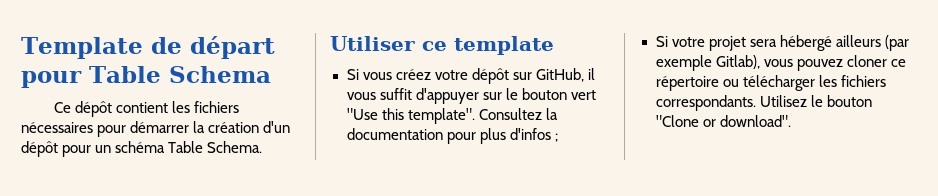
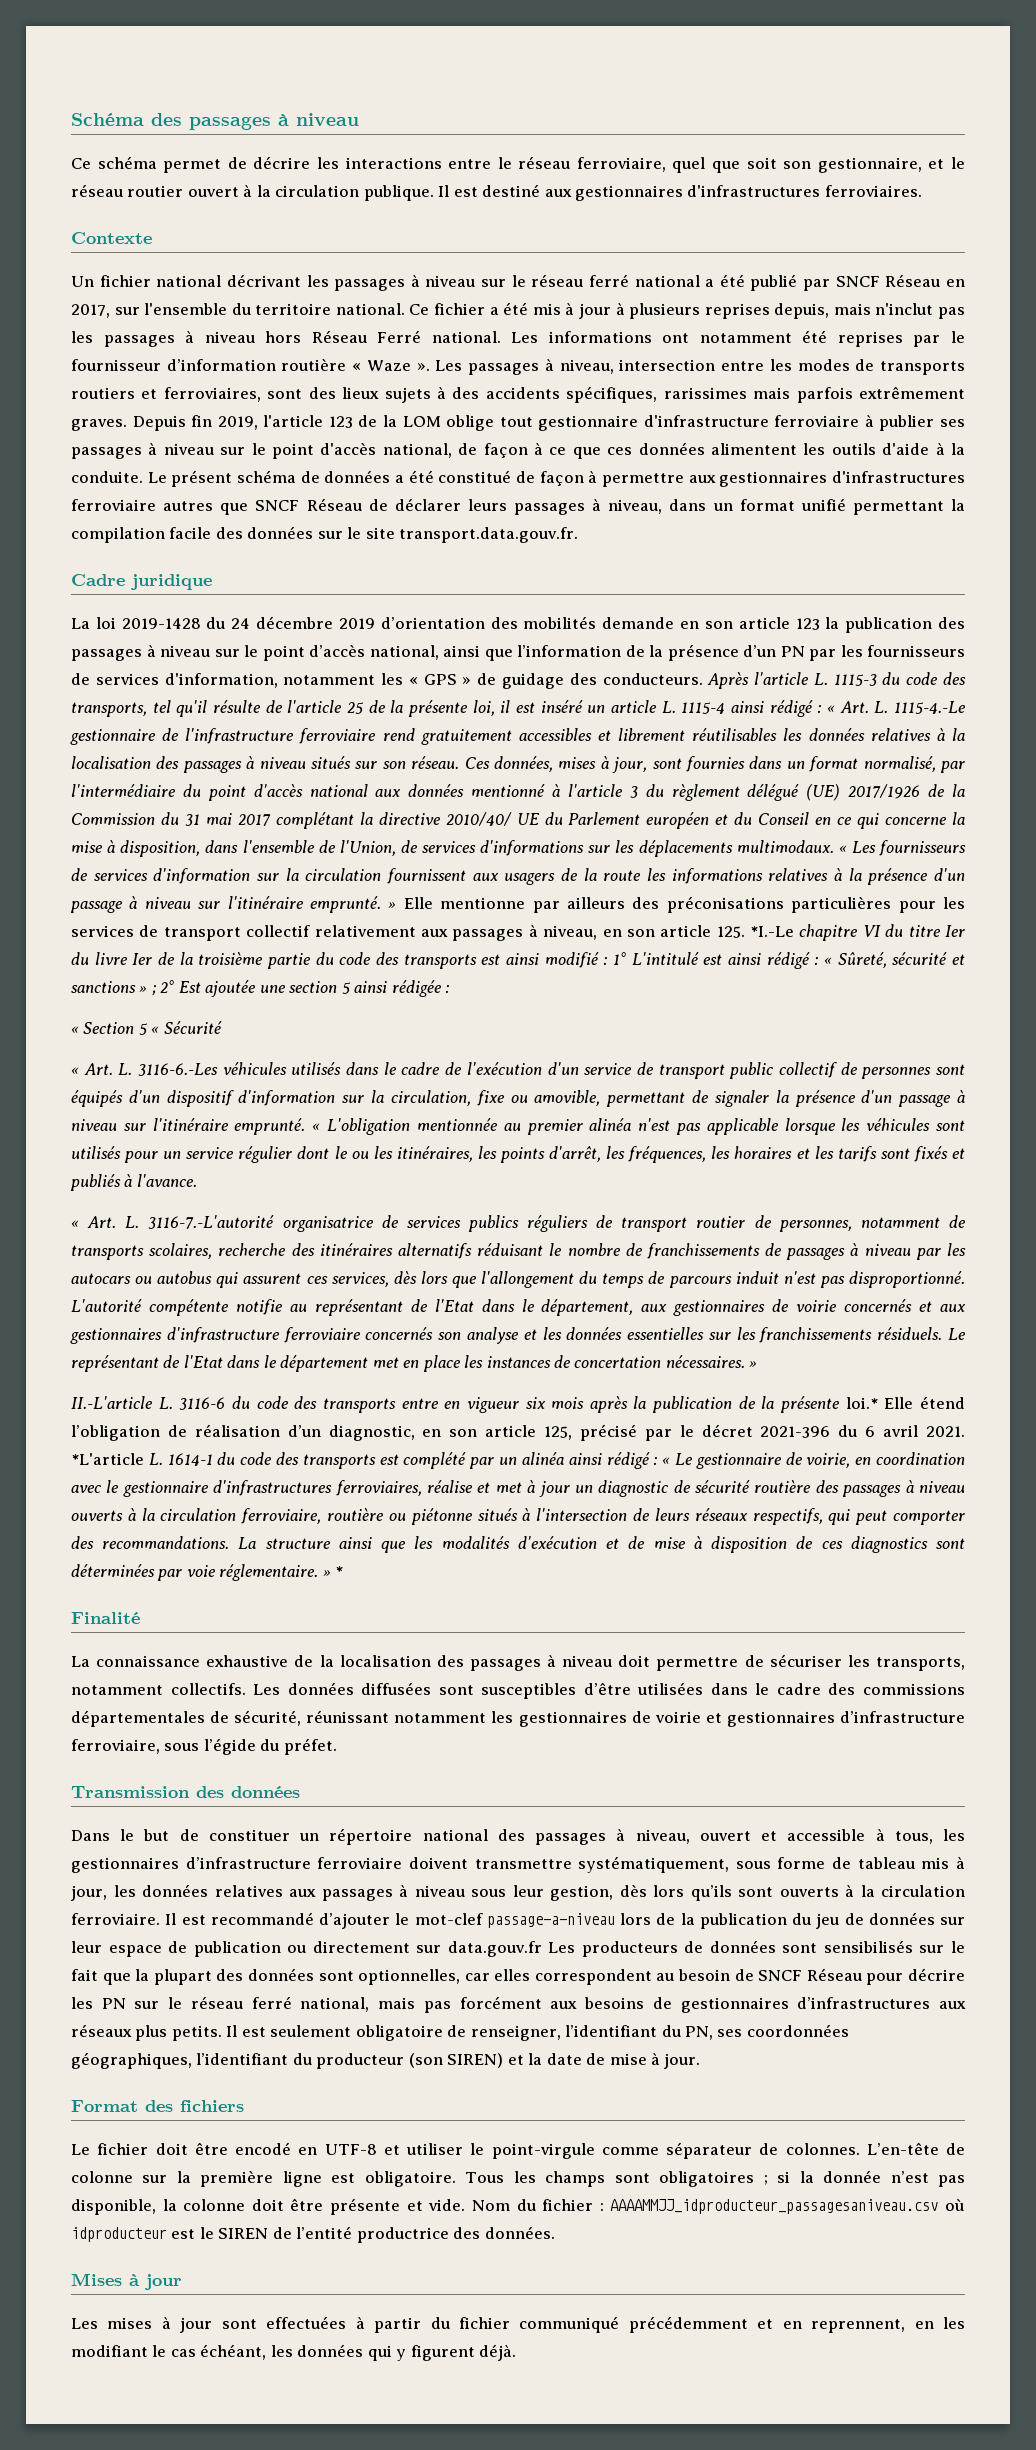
- Template de départ pour Table Schema
- Ce dépôt contient les fichiers nécessaires pour démarrer la création d'un dépôt pour un schéma Table Schema.
- Utiliser ce template
- Si vous créez votre dépôt sur GitHub, il vous suffit d'appuyer sur le bouton vert "Use this template". Consultez la documentation pour plus d'infos ;
- Si votre projet sera hébergé ailleurs (par exemple Gitlab), vous pouvez cloner ce répertoire ou télécharger les fichiers correspondants. Utilisez le bouton "Clone or download".
+ Schéma des passages à niveau
+ Ce schéma permet de décrire les interactions entre le réseau ferroviaire, quel que soit son gestionnaire, et le réseau routier ouvert à la circulation publique. Il est destiné aux gestionnaires d'infrastructures ferroviaires.
+ Contexte
+ Un fichier national décrivant les passages à niveau sur le réseau ferré national a été publié par SNCF Réseau en 2017, sur l'ensemble du territoire national. Ce fichier a été mis à jour à plusieurs reprises depuis, mais n'inclut pas les passages à niveau hors Réseau Ferré national. Les informations ont notamment été reprises par le fournisseur d’information routière « Waze ». Les passages à niveau, intersection entre les modes de transports routiers et ferroviaires, sont des lieux sujets à des accidents spécifiques, rarissimes mais parfois extrêmement graves. Depuis fin 2019, l'article 123 de la LOM oblige tout gestionnaire d'infrastructure ferroviaire à publier ses passages à niveau sur le point d'accès national, de façon à ce que ces données alimentent les outils d'aide à la conduite. Le présent schéma de données a été constitué de façon à permettre aux gestionnaires d'infrastructures ferroviaire autres que SNCF Réseau de déclarer leurs passages à niveau, dans un format unifié permettant la compilation facile des données sur le site transport.data.gouv.fr.
+ Cadre juridique
+ La loi 2019-1428 du 24 décembre 2019 d’orientation des mobilités demande en son article 123 la publication des passages à niveau sur le point d’accès national, ainsi que l’information de la présence d’un PN par les fournisseurs de services d'information, notamment les « GPS » de guidage des conducteurs. Après l'article L. 1115-3 du code des transports, tel qu'il résulte de l'article 25 de la présente loi, il est inséré un article L. 1115-4 ainsi rédigé : « Art. L. 1115-4.-Le gestionnaire de l'infrastructure ferroviaire rend gratuitement accessibles et librement réutilisables les données relatives à la localisation des passages à niveau situés sur son réseau. Ces données, mises à jour, sont fournies dans un format normalisé, par l'intermédiaire du point d'accès national aux données mentionné à l'article 3 du règlement délégué (UE) 2017/1926 de la Commission du 31 mai 2017 complétant la directive 2010/40/ UE du Parlement européen et du Conseil en ce qui concerne la mise à disposition, dans l'ensemble de l'Union, de services d'informations sur les déplacements multimodaux. « Les fournisseurs de services d'information sur la circulation fournissent aux usagers de la route les informations relatives à la présence d'un passage à niveau sur l'itinéraire emprunté. » Elle mentionne par ailleurs des préconisations particulières pour les services de transport collectif relativement aux passages à niveau, en son article 125. *I.-Le chapitre VI du titre Ier du livre Ier de la troisième partie du code des transports est ainsi modifié : 1° L'intitulé est ainsi rédigé : « Sûreté, sécurité et sanctions » ; 2° Est ajoutée une section 5 ainsi rédigée :
+ « Section 5 « Sécurité
+ « Art. L. 3116-6.-Les véhicules utilisés dans le cadre de l'exécution d'un service de transport public collectif de personnes sont équipés d'un dispositif d'information sur la circulation, fixe ou amovible, permettant de signaler la présence d'un passage à niveau sur l'itinéraire emprunté. « L'obligation mentionnée au premier alinéa n'est pas applicable lorsque les véhicules sont utilisés pour un service régulier dont le ou les itinéraires, les points d'arrêt, les fréquences, les horaires et les tarifs sont fixés et publiés à l'avance.
+ « Art. L. 3116-7.-L'autorité organisatrice de services publics réguliers de transport routier de personnes, notamment de transports scolaires, recherche des itinéraires alternatifs réduisant le nombre de franchissements de passages à niveau par les autocars ou autobus qui assurent ces services, dès lors que l'allongement du temps de parcours induit n'est pas disproportionné. L'autorité compétente notifie au représentant de l'Etat dans le département, aux gestionnaires de voirie concernés et aux gestionnaires d'infrastructure ferroviaire concernés son analyse et les données essentielles sur les franchissements résiduels. Le représentant de l'Etat dans le département met en place les instances de concertation nécessaires. »
+ II.-L'article L. 3116-6 du code des transports entre en vigueur six mois après la publication de la présente loi.* Elle étend l’obligation de réalisation d’un diagnostic, en son article 125, précisé par le décret 2021-396 du 6 avril 2021. *L'article L. 1614-1 du code des transports est complété par un alinéa ainsi rédigé : « Le gestionnaire de voirie, en coordination avec le gestionnaire d'infrastructures ferroviaires, réalise et met à jour un diagnostic de sécurité routière des passages à niveau ouverts à la circulation ferroviaire, routière ou piétonne situés à l'intersection de leurs réseaux respectifs, qui peut comporter des recommandations. La structure ainsi que les modalités d'exécution et de mise à disposition de ces diagnostics sont déterminées par voie réglementaire. » *
+ Finalité
+ La connaissance exhaustive de la localisation des passages à niveau doit permettre de sécuriser les transports, notamment collectifs. Les données diffusées sont susceptibles d’être utilisées dans le cadre des commissions départementales de sécurité, réunissant notamment les gestionnaires de voirie et gestionnaires d’infrastructure ferroviaire, sous l’égide du préfet.
+ Transmission des données
+ Dans le but de constituer un répertoire national des passages à niveau, ouvert et accessible à tous, les gestionnaires d’infrastructure ferroviaire doivent transmettre systématiquement, sous forme de tableau mis à jour, les données relatives aux passages à niveau sous leur gestion, dès lors qu’ils sont ouverts à la circulation ferroviaire. Il est recommandé d’ajouter le mot-clef passage-a-niveau lors de la publication du jeu de données sur leur espace de publication ou directement sur data.gouv.fr Les producteurs de données sont sensibilisés sur le fait que la plupart des données sont optionnelles, car elles correspondent au besoin de SNCF Réseau pour décrire les PN sur le réseau ferré national, mais pas forcément aux besoins de gestionnaires d’infrastructures aux réseaux plus petits. Il est seulement obligatoire de renseigner, l’identifiant du PN, ses coordonnées géographiques, l’identifiant du producteur (son SIREN) et la date de mise à jour.
+ Format des fichiers
+ Le fichier doit être encodé en UTF-8 et utiliser le point-virgule comme séparateur de colonnes. L’en-tête de colonne sur la première ligne est obligatoire. Tous les champs sont obligatoires ; si la donnée n’est pas disponible, la colonne doit être présente et vide. Nom du fichier : AAAAMMJJ_idproducteur_passagesaniveau.csv où idproducteur est le SIREN de l’entité productrice des données.
+ Mises à jour
+ Les mises à jour sont effectuées à partir du fichier communiqué précédemment et en reprennent, en les modifiant le cas échéant, les données qui y figurent déjà.

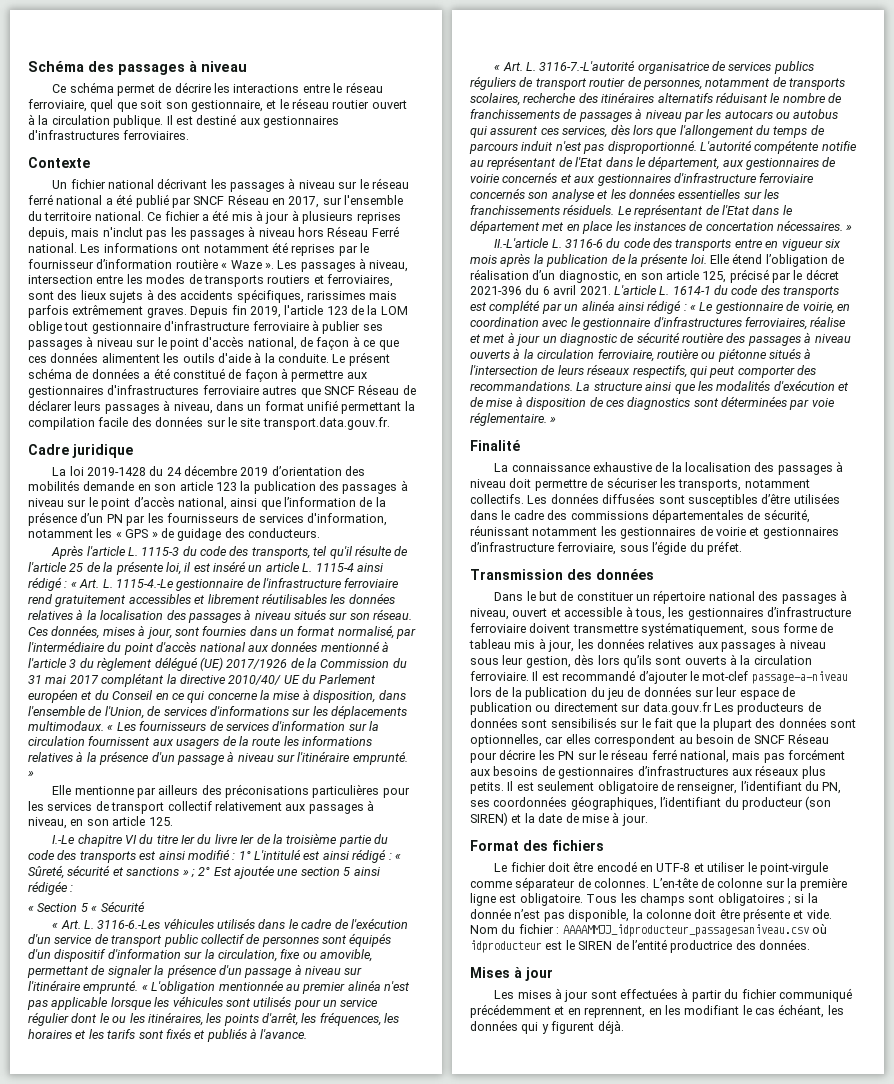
- La loi 2019-1428 du 24 décembre 2019 d’orientation des mobilités demande en son article 123 la publication des passages à niveau sur le point d’accès national, ainsi que l’information de la présence d’un PN par les fournisseurs de services d'information, notamment les « GPS » de guidage des conducteurs. Après l'article L. 1115-3 du code des transports, tel qu'il résulte de l'article 25 de la présente loi, il est inséré un article L. 1115-4 ainsi rédigé :
+ La loi 2019-1428 du 24 décembre 2019 d’orientation des mobilités demande en son article 123 la publication des passages à niveau sur le point d’accès national, ainsi que l’information de la présence d’un PN par les fournisseurs de services d'information, notamment les « GPS » de guidage des conducteurs.
+ Après l'article L. 1115-3 du code des transports, tel qu'il résulte de l'article 25 de la présente loi, il est inséré un article L. 1115-4 ainsi rédigé :
- « Les fournisseurs de services d'information sur la circulation fournissent aux usagers de la route les informations relatives à la présence d'un passage à niveau sur l'itinéraire emprunté. » Elle mentionne par ailleurs des préconisations particulières pour les services de transport collectif relativement aux passages à niveau, en son article 125. *I.-Le chapitre VI du titre Ier du livre Ier de la troisième partie du code des transports est ainsi modifié :
+ « Les fournisseurs de services d'information sur la circulation fournissent aux usagers de la route les informations relatives à la présence d'un passage à niveau sur l'itinéraire emprunté. »
+ Elle mentionne par ailleurs des préconisations particulières pour les services de transport collectif relativement aux passages à niveau, en son article 125.
+ I.-Le chapitre VI du titre Ier du livre Ier de la troisième partie du code des transports est ainsi modifié :
- II.-L'article L. 3116-6 du code des transports entre en vigueur six mois après la publication de la présente loi.* Elle étend l’obligation de réalisation d’un diagnostic, en son article 125, précisé par le décret 2021-396 du 6 avril 2021.
+ II.-L'article L. 3116-6 du code des transports entre en vigueur six mois après la publication de la présente loi. Elle étend l’obligation de réalisation d’un diagnostic, en son article 125, précisé par le décret 2021-396 du 6 avril 2021.
- *L'article L. 1614-1 du code des transports est complété par un alinéa ainsi rédigé : « Le gestionnaire de voirie, en coordination avec le gestionnaire d'infrastructures ferroviaires, réalise et met à jour un diagnostic de sécurité routière des passages à niveau ouverts à la circulation ferroviaire, routière ou piétonne situés à l'intersection de leurs réseaux respectifs, qui peut comporter des recommandations.
+ L'article L. 1614-1 du code des transports est complété par un alinéa ainsi rédigé : « Le gestionnaire de voirie, en coordination avec le gestionnaire d'infrastructures ferroviaires, réalise et met à jour un diagnostic de sécurité routière des passages à niveau ouverts à la circulation ferroviaire, routière ou piétonne situés à l'intersection de leurs réseaux respectifs, qui peut comporter des recommandations.
- La structure ainsi que les modalités d'exécution et de mise à disposition de ces diagnostics sont déterminées par voie réglementaire. » *
+ La structure ainsi que les modalités d'exécution et de mise à disposition de ces diagnostics sont déterminées par voie réglementaire. »

